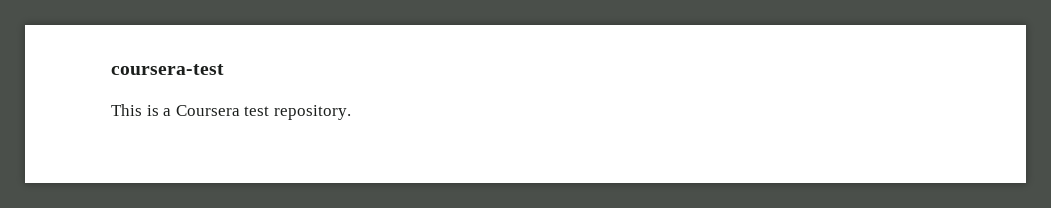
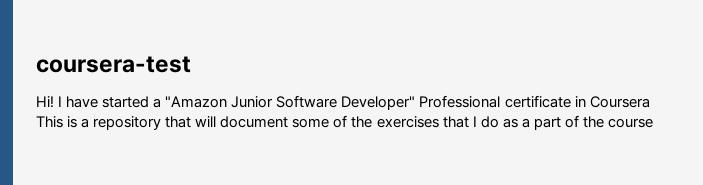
- This is a Coursera test repository.
+ Hi! I have started a "Amazon Junior Software Developer" Professional certificate in Coursera This is a repository that will document some of the exercises that I do as a part of the course

